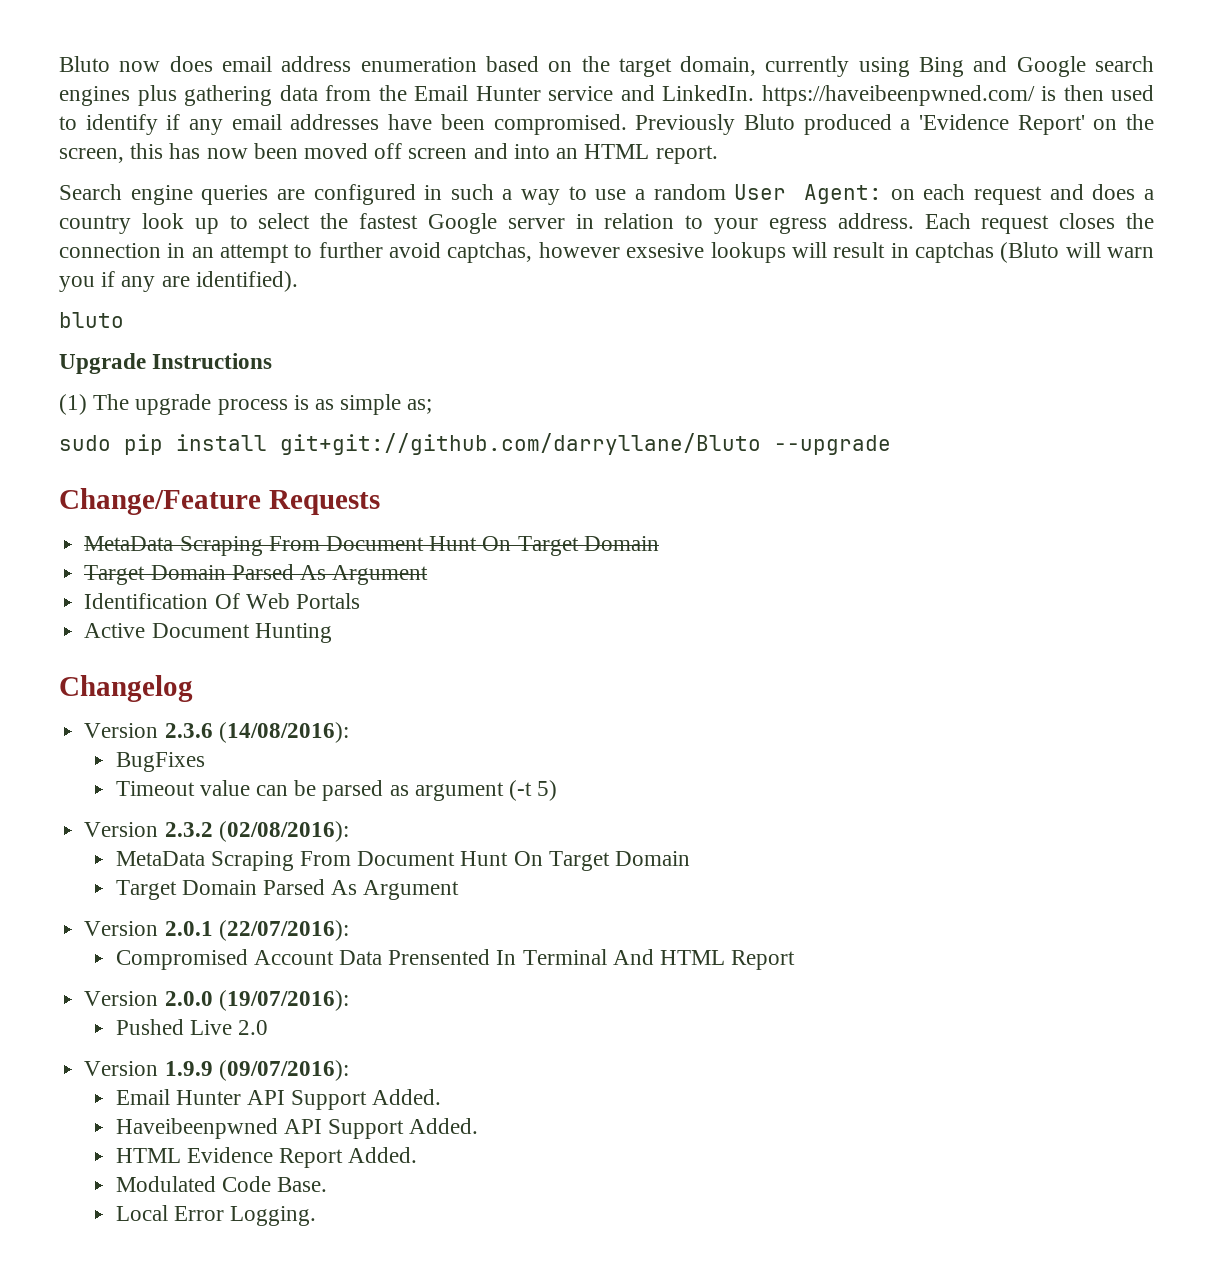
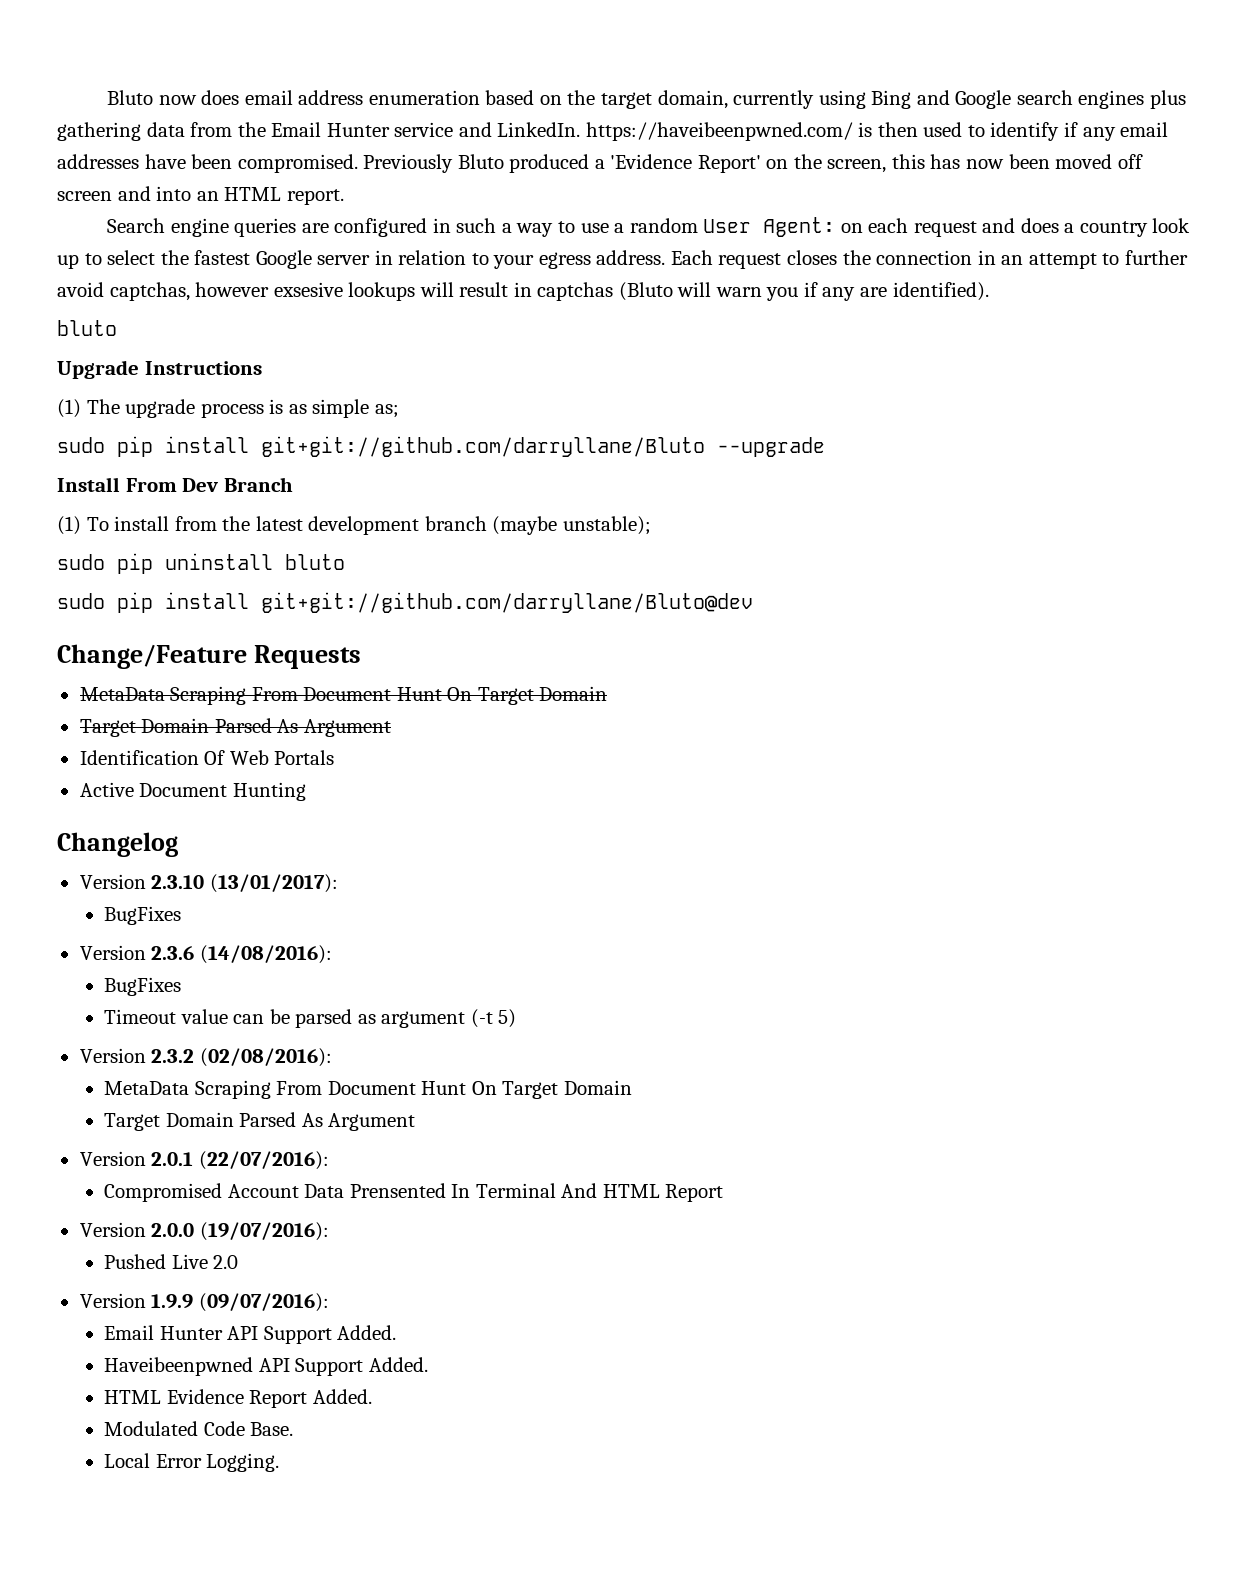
+ Install From Dev Branch
+ (1) To install from the latest development branch (maybe unstable);
+ sudo pip uninstall bluto
+ sudo pip install git+git://github.com/darryllane/Bluto@dev
+ Version 2.3.10 (13/01/2017):
+ BugFixes

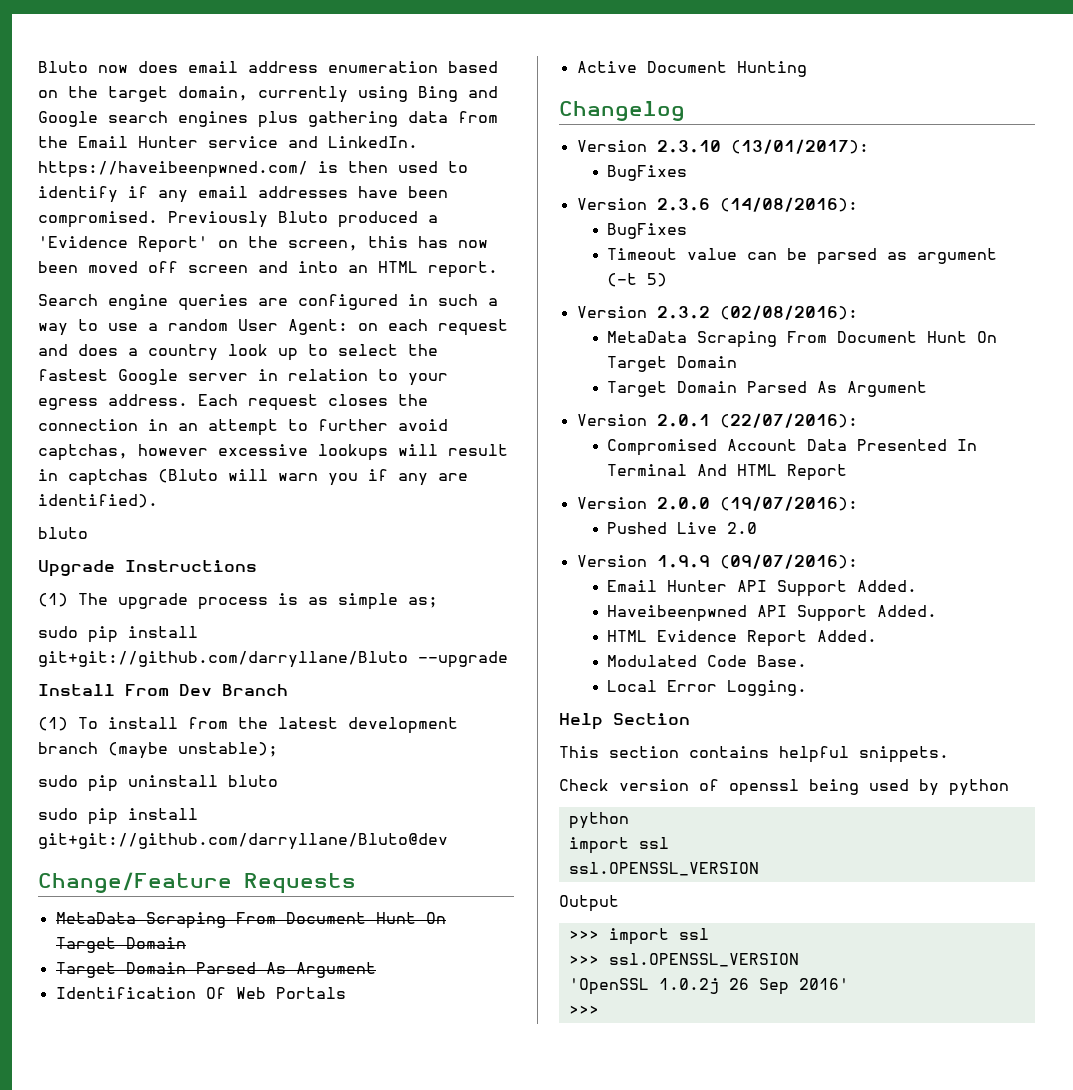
- Each request closes the connection in an attempt to further avoid captchas, however exsesive lookups will result in captchas (Bluto will warn you if any are identified).
+ Each request closes the connection in an attempt to further avoid captchas, however excessive lookups will result in captchas (Bluto will warn you if any are identified).
- Compromised Account Data Prensented In Terminal And HTML Report
+ Compromised Account Data Presented In Terminal And HTML Report
+ Help Section
+ This section contains helpful snippets.
+ Check version of openssl being used by python
+ python
+ import ssl
+ ssl.OPENSSL_VERSION
+ Output
+ >>> import ssl
+ >>> ssl.OPENSSL_VERSION
+ 'OpenSSL 1.0.2j 26 Sep 2016'
+ >>>

